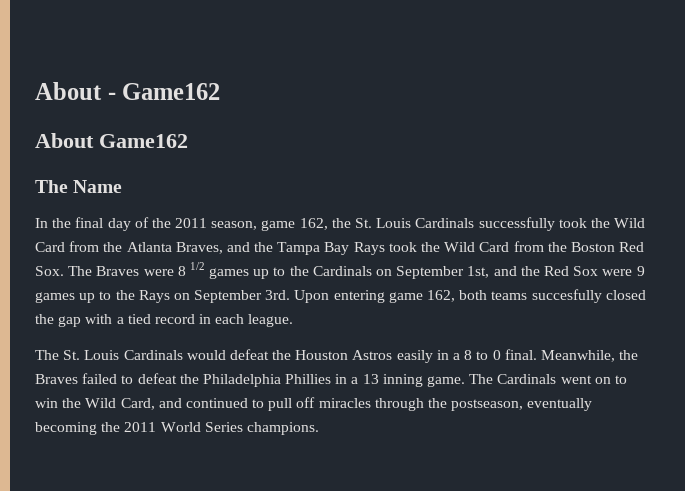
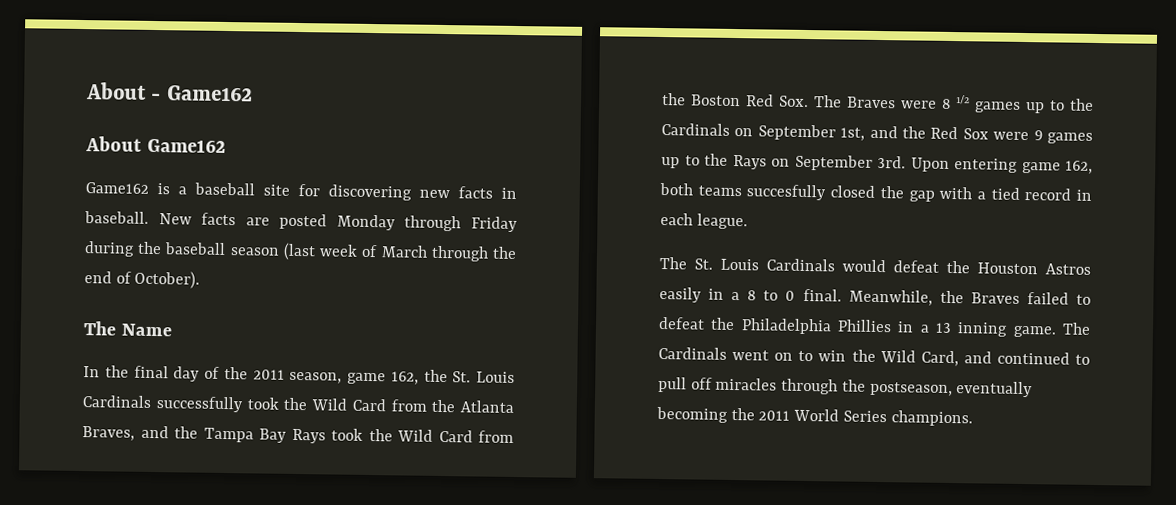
+ Game162 is a baseball site for discovering new facts in baseball. New facts are posted Monday through Friday during the baseball season (last week of March through the end of October).

